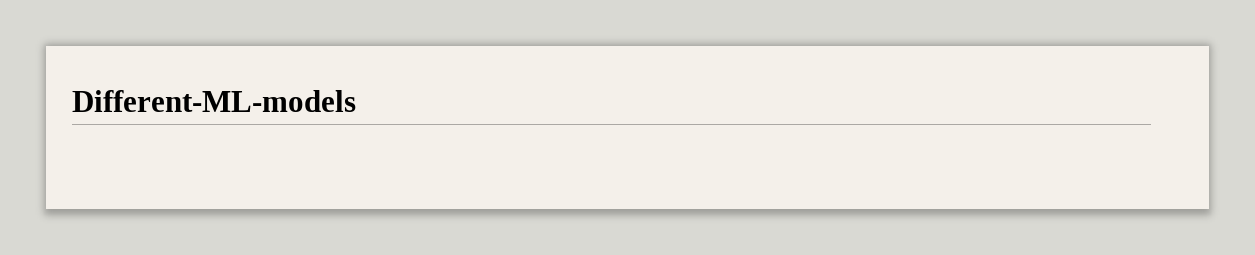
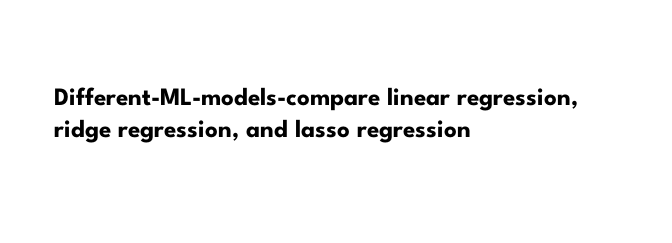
- Different-ML-models
+ Different-ML-models-compare linear regression, ridge regression, and lasso regression

